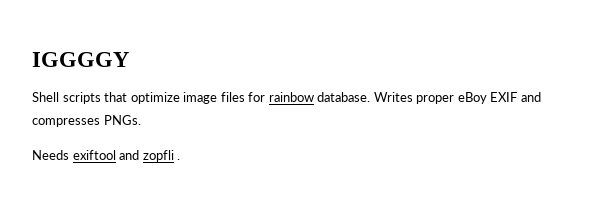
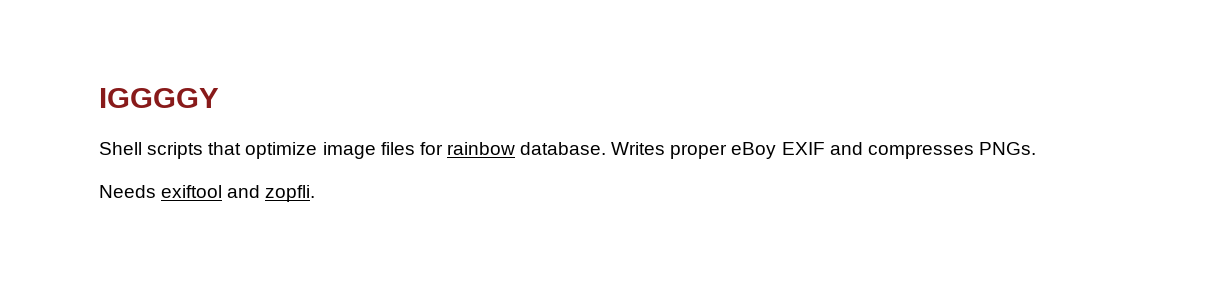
- Needs exiftool and zopfli .
+ Needs exiftool and zopfli.

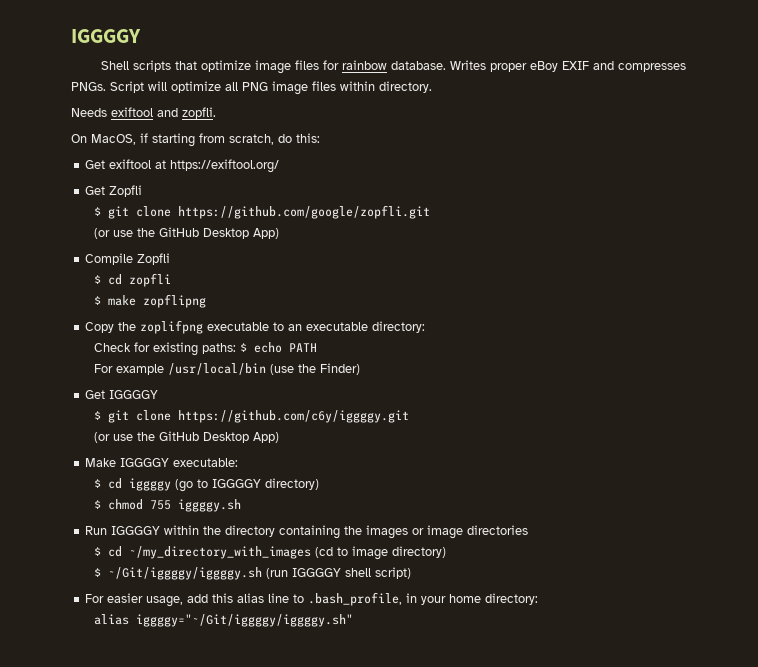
- Writes proper eBoy EXIF and compresses PNGs.
+ Writes proper eBoy EXIF and compresses PNGs. Script will optimize all PNG image files within directory.
  Needs exiftool and zopfli.
+ On MacOS, if starting from scratch, do this:
+ Get exiftool at https://exiftool.org/
+ Get Zopfli
+ $ git clone https://github.com/google/zopfli.git
+ (or use the GitHub Desktop App)
+ Compile Zopfli
+ $ cd zopfli
+ $ make zopflipng
+ Copy the zoplifpng executable to an executable directory:
+ Check for existing paths: $ echo PATH
+ For example /usr/local/bin (use the Finder)
+ Get IGGGGY
+ $ git clone https://github.com/c6y/iggggy.git
+ (or use the GitHub Desktop App)
+ Make IGGGGY executable:
+ $ cd iggggy (go to IGGGGY directory)
+ $ chmod 755 iggggy.sh
+ Run IGGGGY within the directory containing the images or image directories
+ $ cd ~/my_directory_with_images (cd to image directory)
+ $ ~/Git/iggggy/iggggy.sh (run IGGGGY shell script)
+ For easier usage, add this alias line to .bash_profile, in your home directory:
+ alias iggggy="~/Git/iggggy/iggggy.sh"

